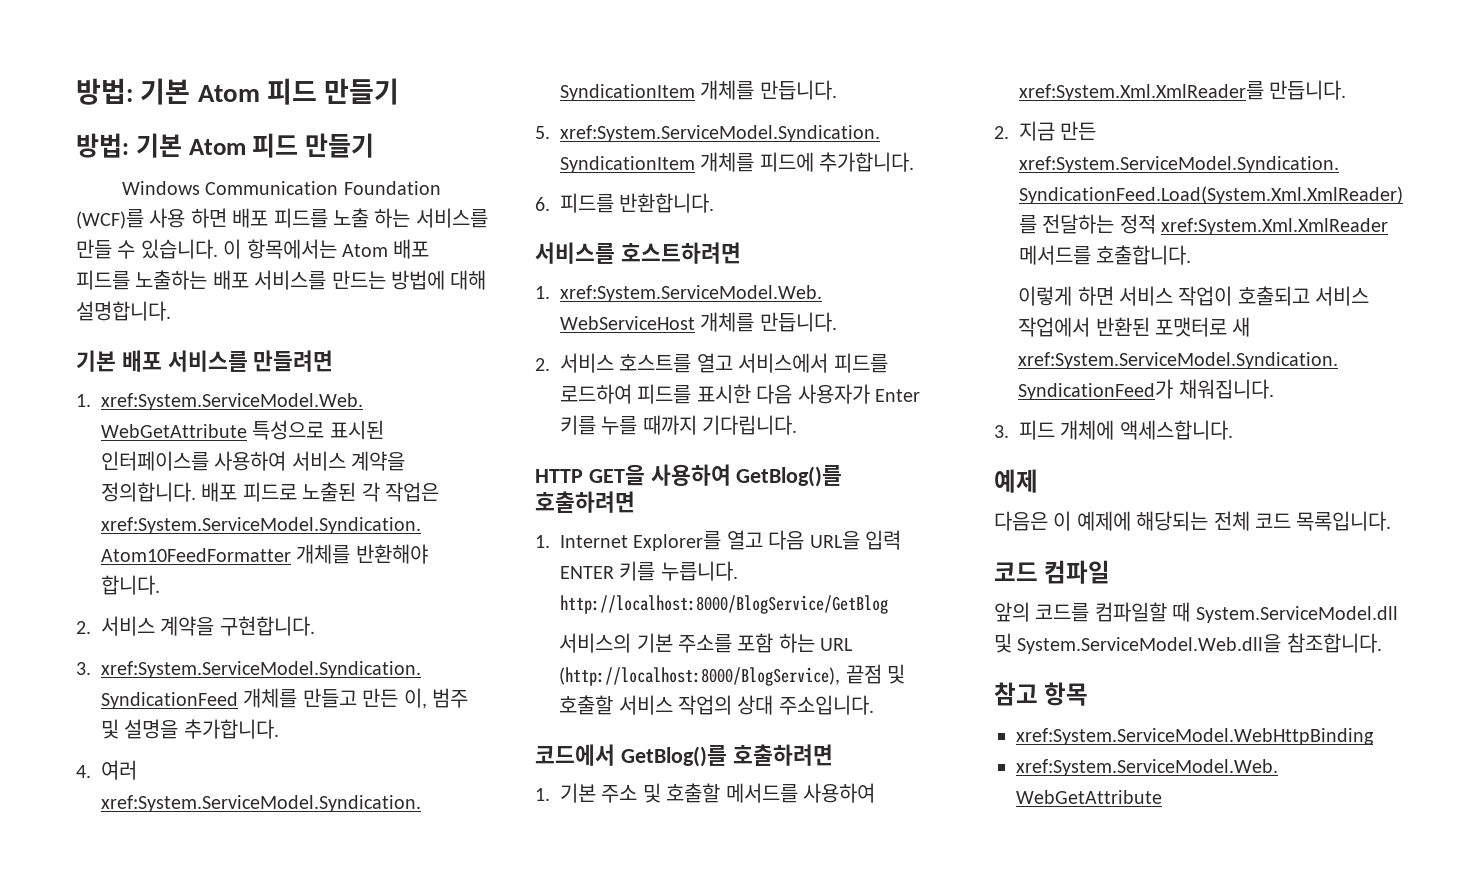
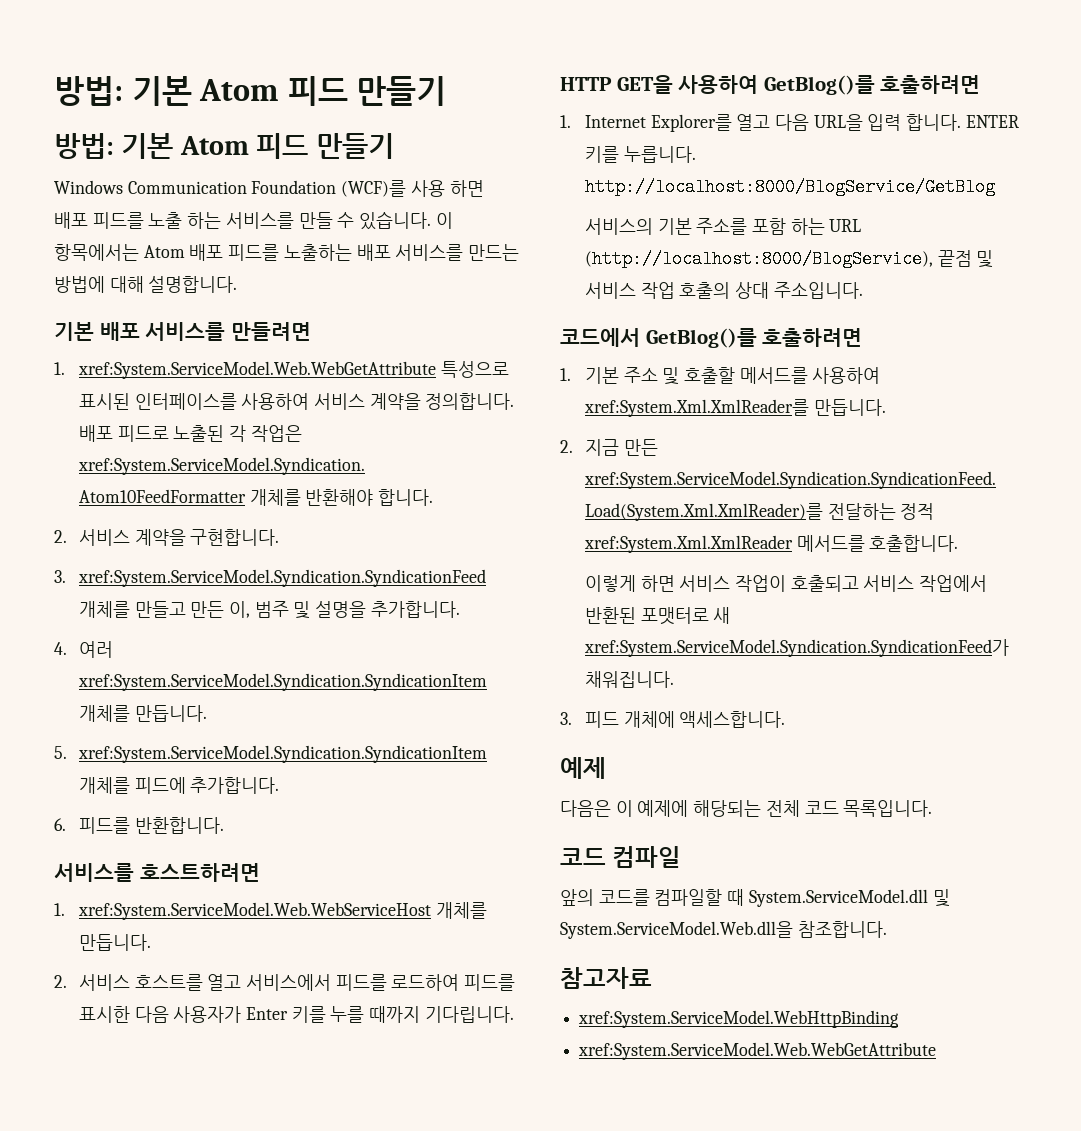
- 1. Internet Explorer를 열고 다음 URL을 입력 ENTER 키를 누릅니다. http://localhost:8000/BlogService/GetBlog
+ 1. Internet Explorer를 열고 다음 URL을 입력 합니다. ENTER 키를 누릅니다. http://localhost:8000/BlogService/GetBlog
- 서비스의 기본 주소를 포함 하는 URL (http://localhost:8000/BlogService), 끝점 및 호출할 서비스 작업의 상대 주소입니다.
+ 서비스의 기본 주소를 포함 하는 URL (http://localhost:8000/BlogService), 끝점 및 서비스 작업 호출의 상대 주소입니다.
- 참고 항목
+ 참고자료

